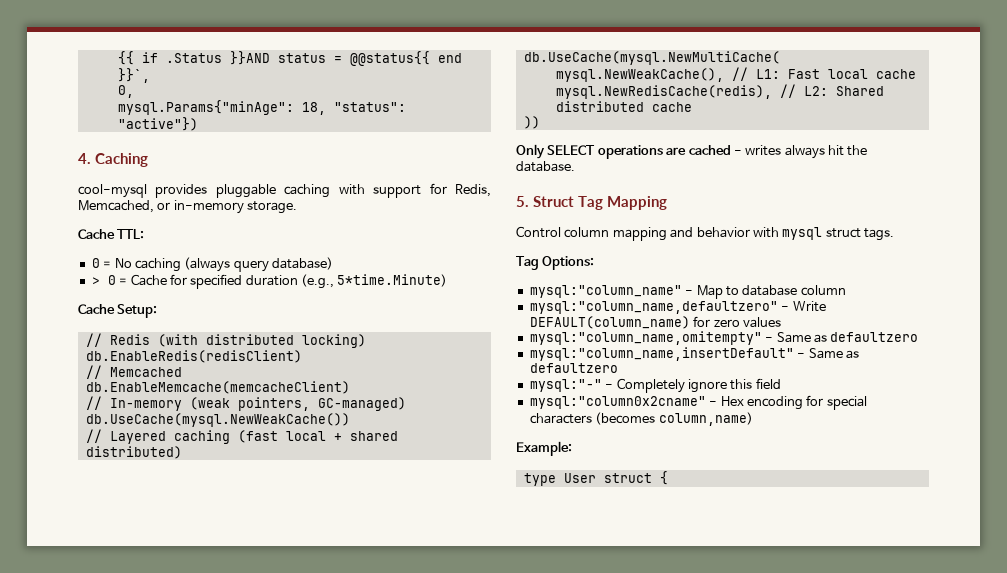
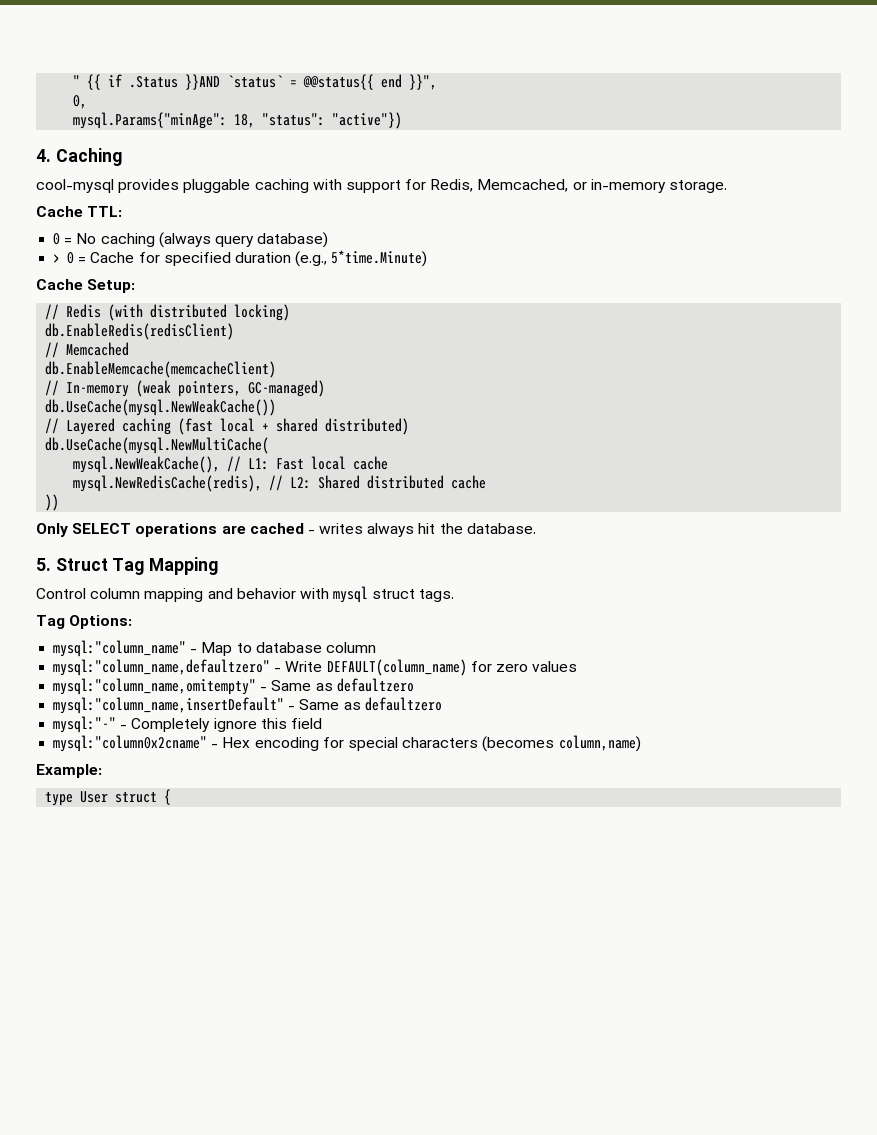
- {{ if .Status }}AND status = @@status{{ end }}`,
+ " {{ if .Status }}AND `status` = @@status{{ end }}",

